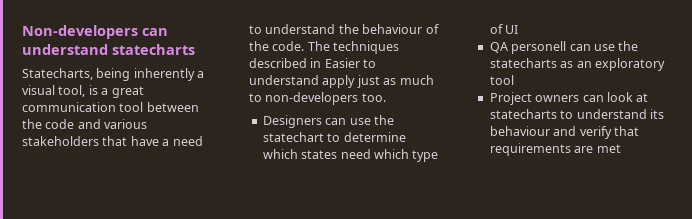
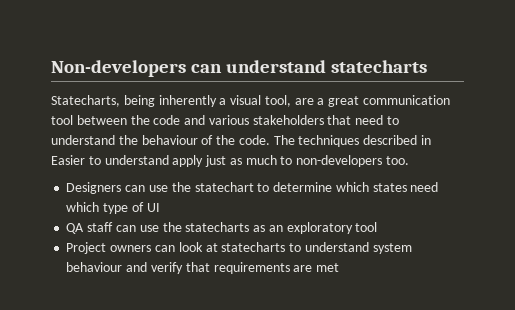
- Statecharts, being inherently a visual tool, is a great communication tool between the code and various stakeholders that have a need to understand the behaviour of the code.
+ Statecharts, being inherently a visual tool, are a great communication tool between the code and various stakeholders that need to understand the behaviour of the code.
- QA personell can use the statecharts as an exploratory tool
+ QA staff can use the statecharts as an exploratory tool
- Project owners can look at statecharts to understand its behaviour and verify that requirements are met
+ Project owners can look at statecharts to understand system behaviour and verify that requirements are met

